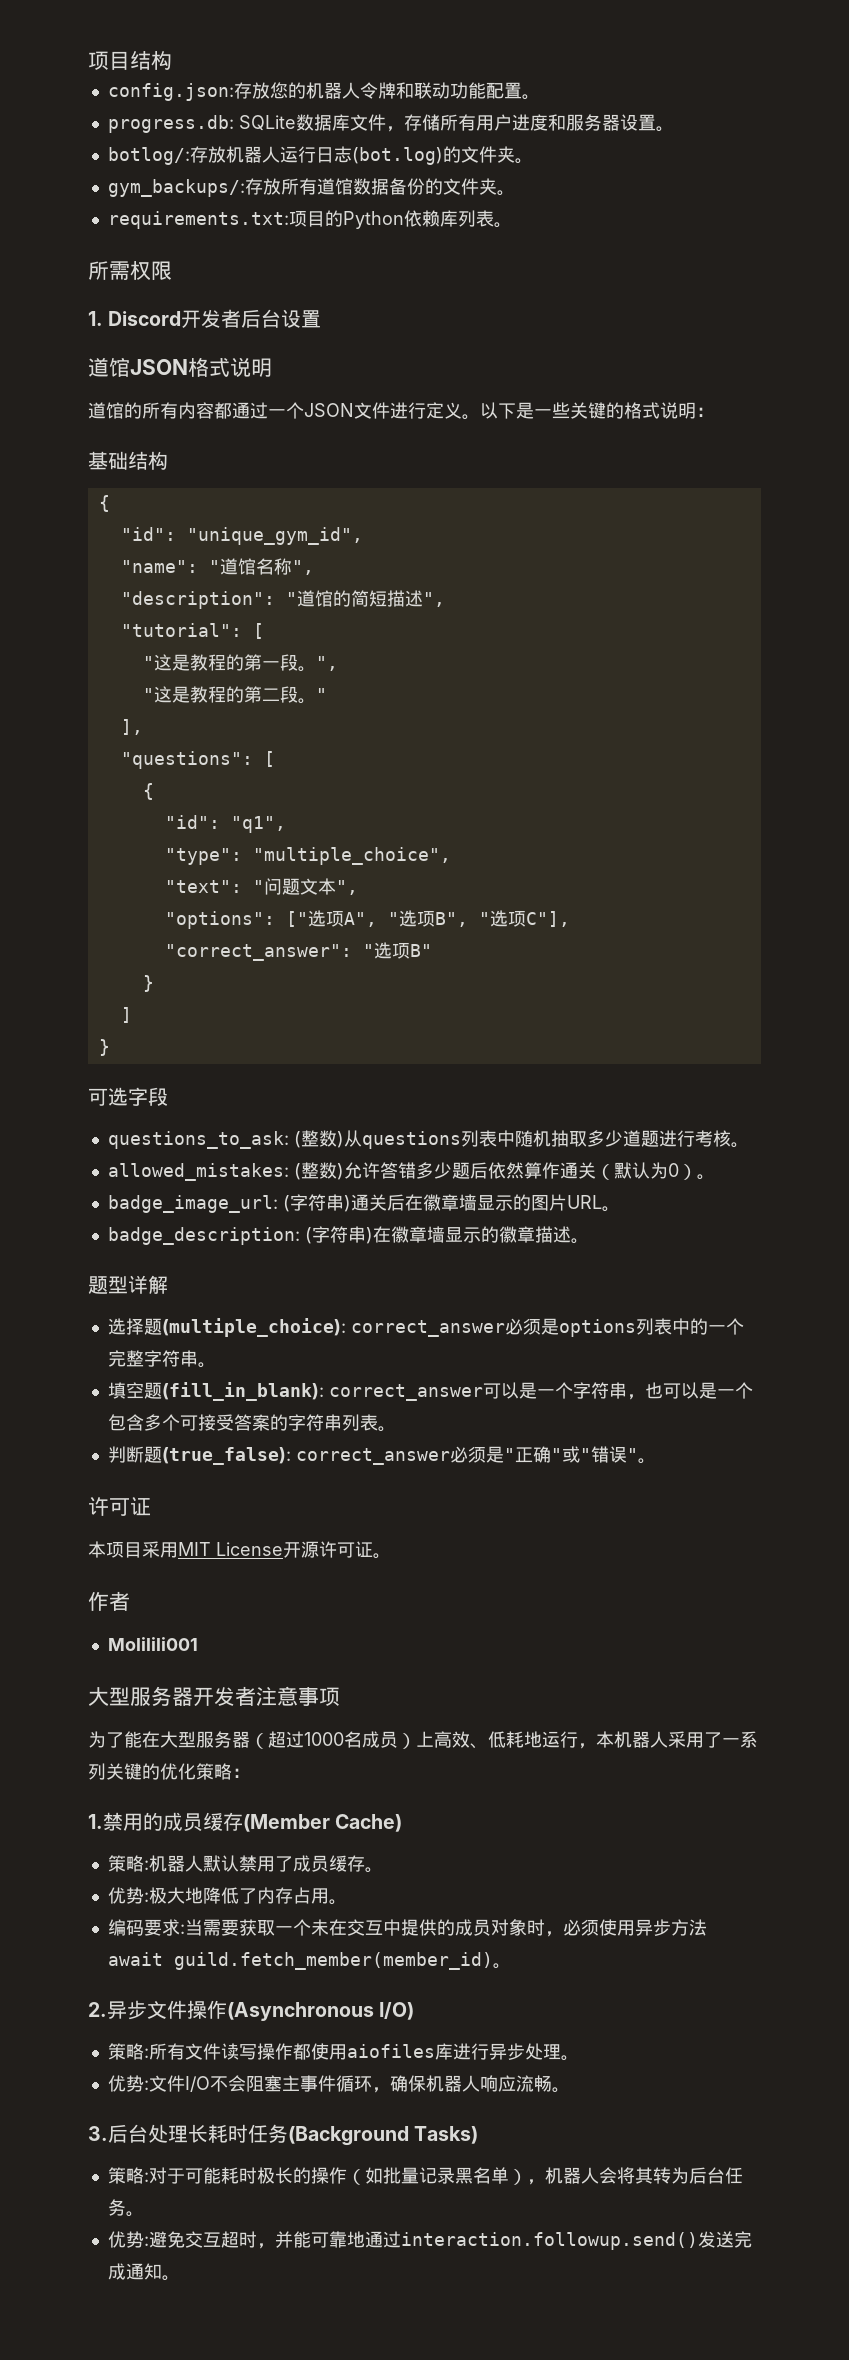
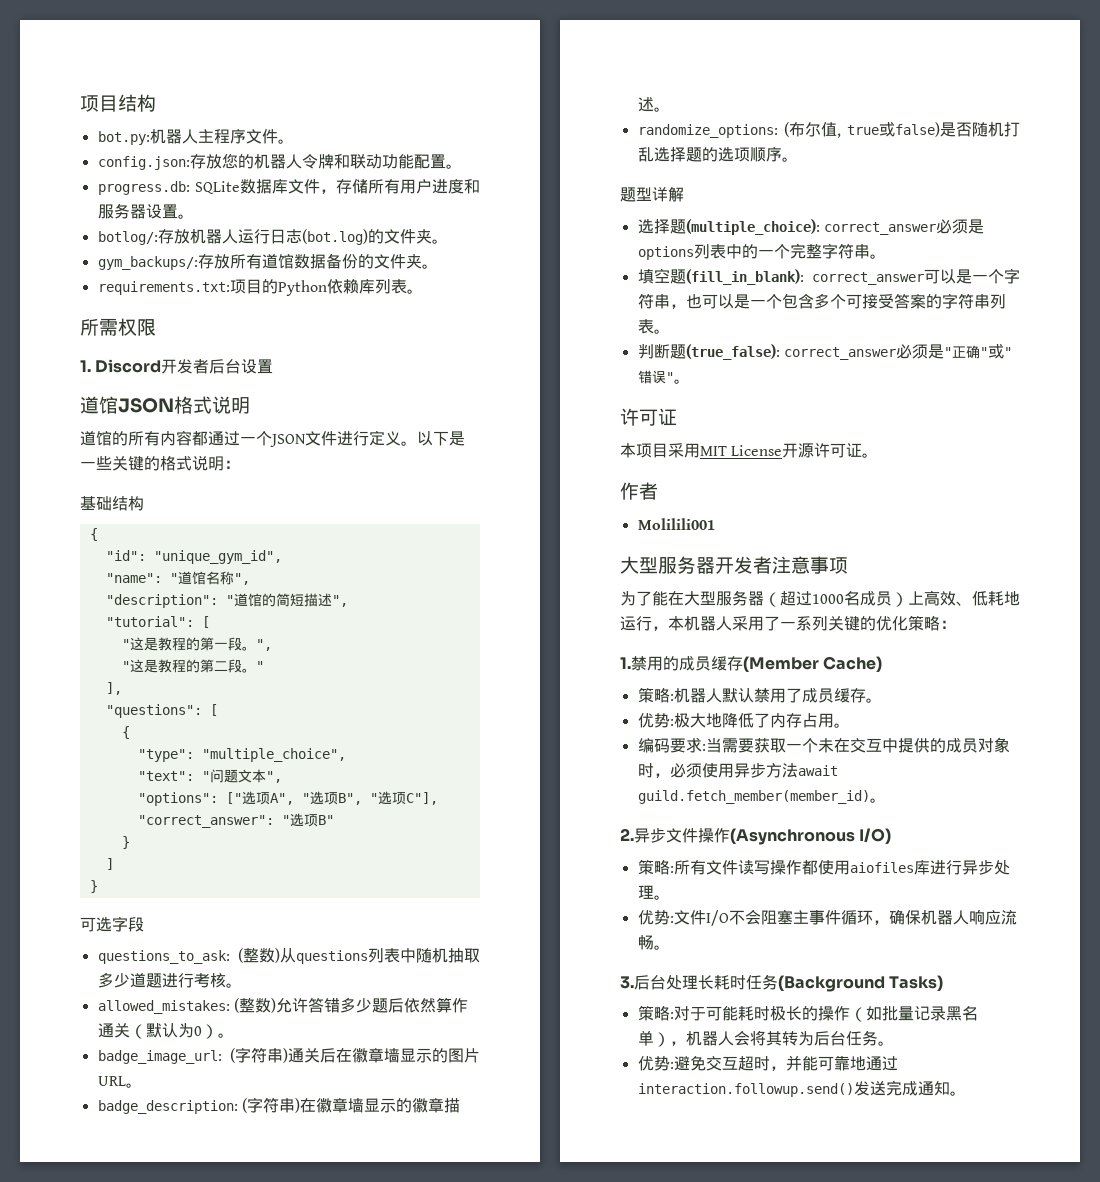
+ bot.py:机器人主程序文件。
- "id": "q1",
+ randomize_options: (布尔值, true或false)是否随机打乱选择题的选项顺序。

